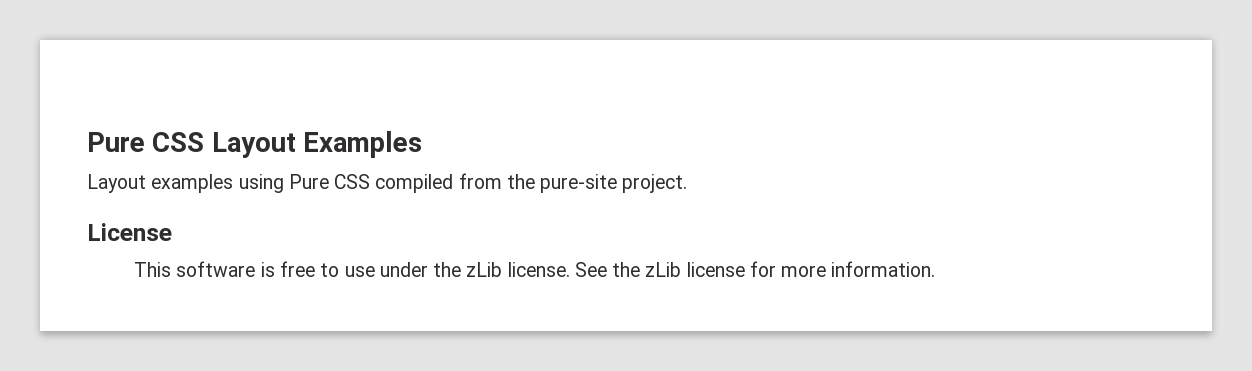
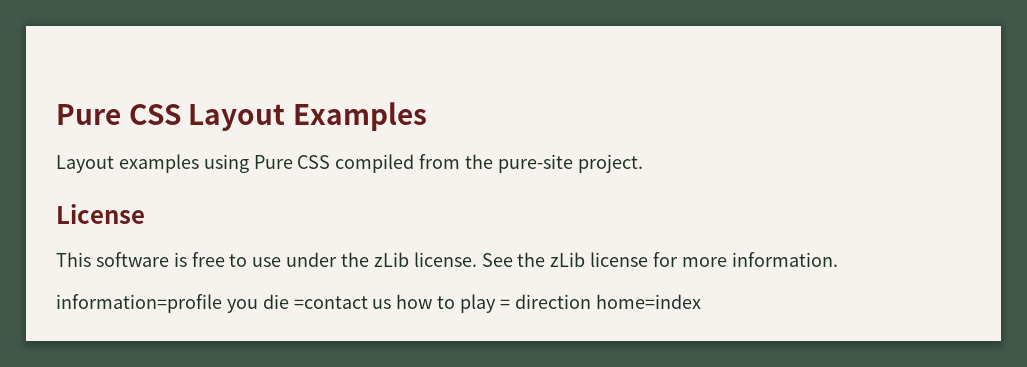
+ information=profile you die =contact us how to play = direction home=index

